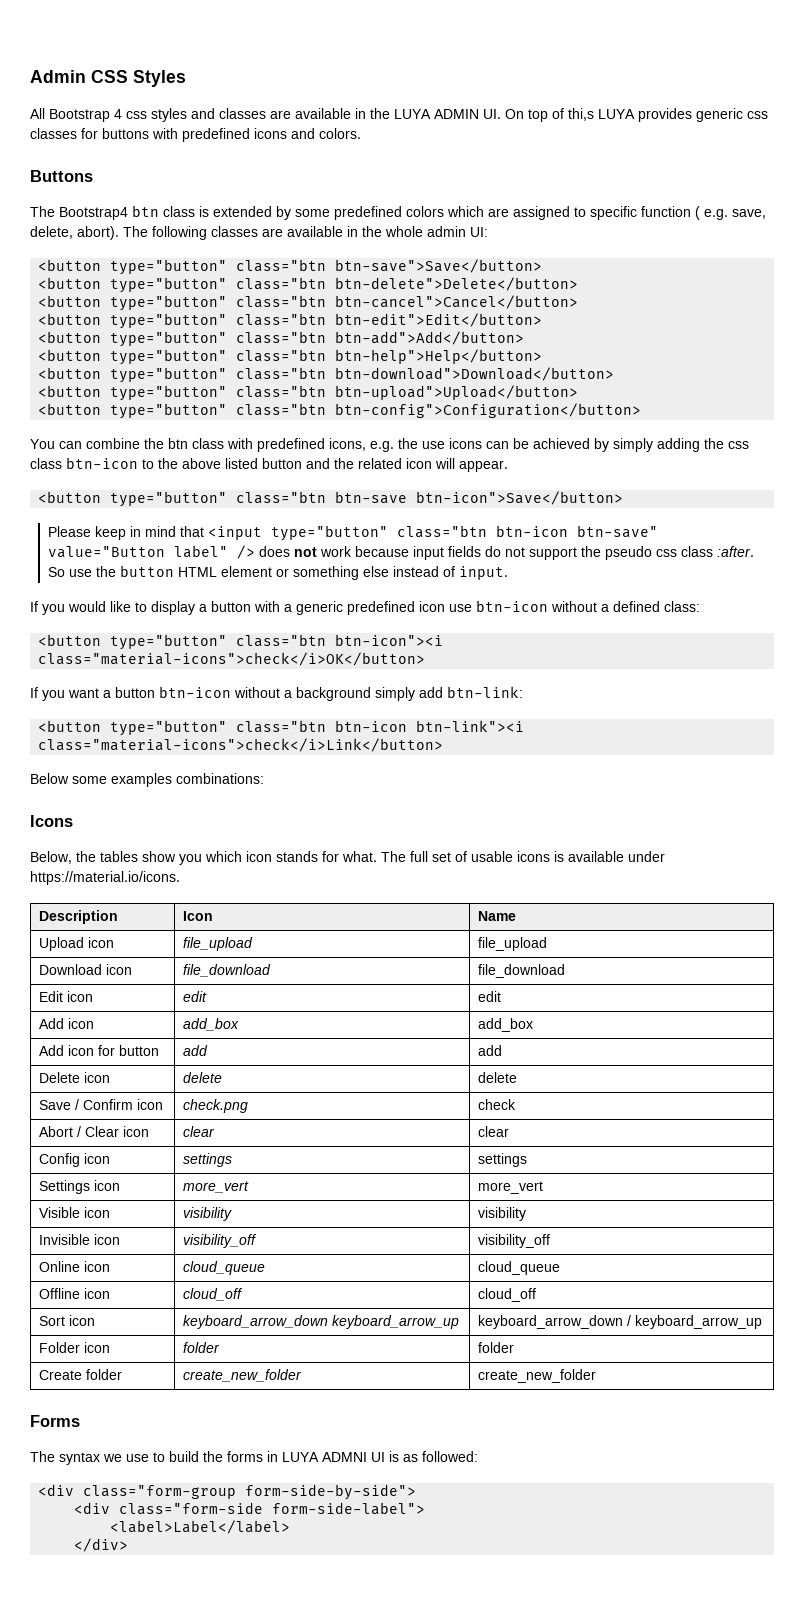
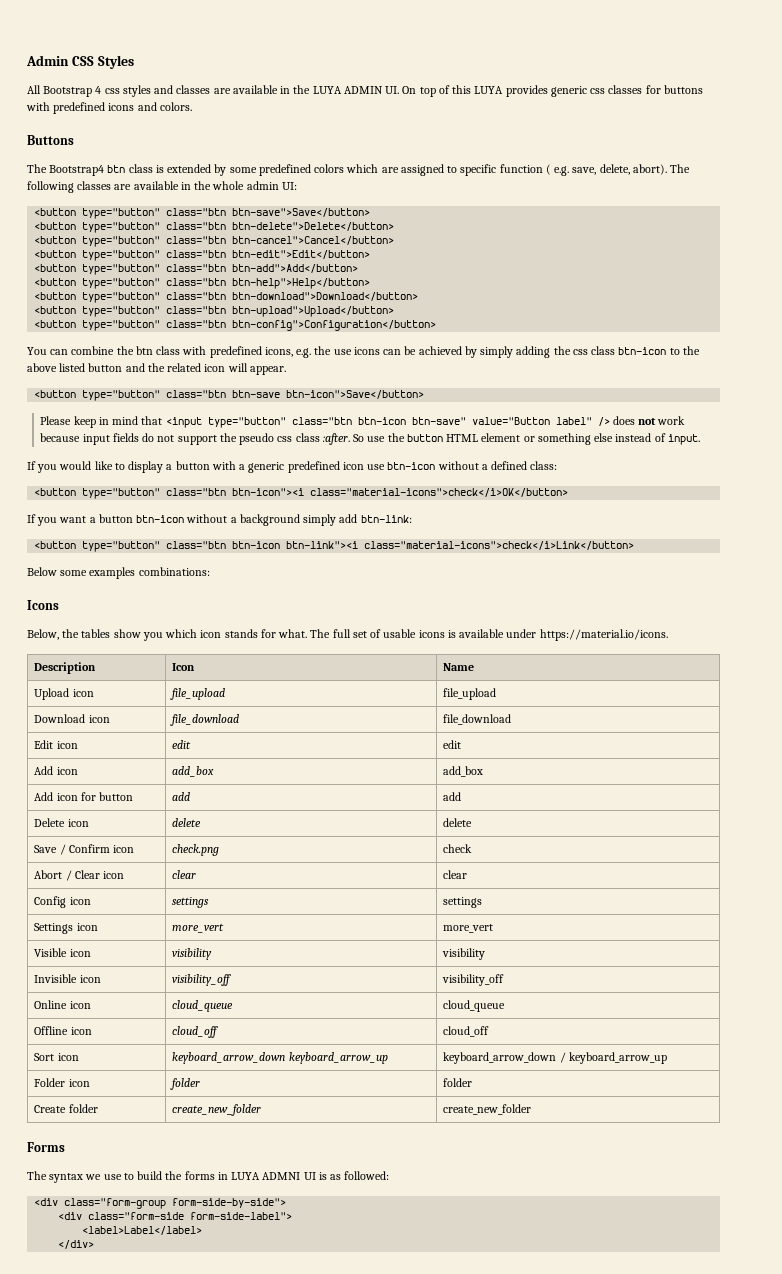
- All Bootstrap 4 css styles and classes are available in the LUYA ADMIN UI. On top of thi,s LUYA provides generic css classes for buttons with predefined icons and colors.
+ All Bootstrap 4 css styles and classes are available in the LUYA ADMIN UI. On top of this LUYA provides generic css classes for buttons with predefined icons and colors.

